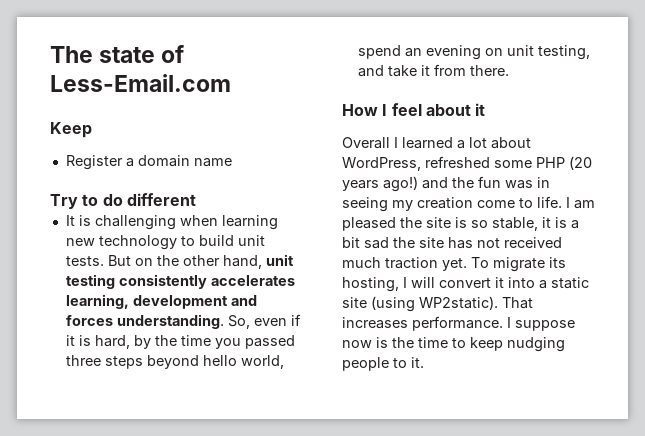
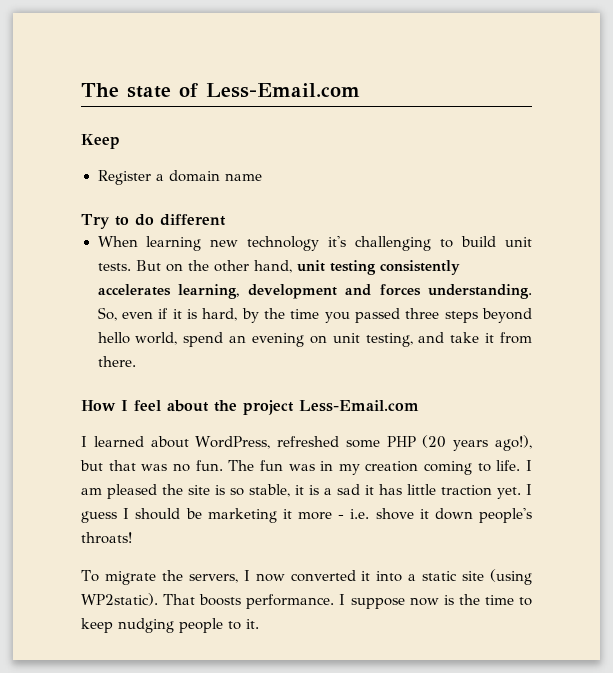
- It is challenging when learning new technology to build unit tests.
+ When learning new technology it's challenging to build unit tests.
- How I feel about it
- Overall I learned a lot about WordPress, refreshed some PHP (20 years ago!) and the fun was in seeing my creation come to life.
+ How I feel about the project Less-Email.com
+ I learned about WordPress, refreshed some PHP (20 years ago!), but that was no fun. The fun was in my creation coming to life.
- I am pleased the site is so stable, it is a bit sad the site has not received much traction yet. To migrate its hosting, I will convert it into a static site (using WP2static).
+ I am pleased the site is so stable, it is a sad it has little traction yet. I guess I should be marketing it more - i.e. shove it down people's throats!
+ To migrate the servers, I now converted it into a static site (using WP2static).
- That increases performance.
+ That boosts performance.

